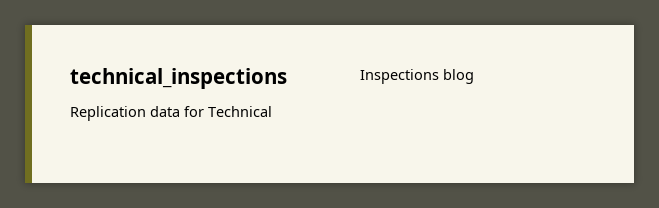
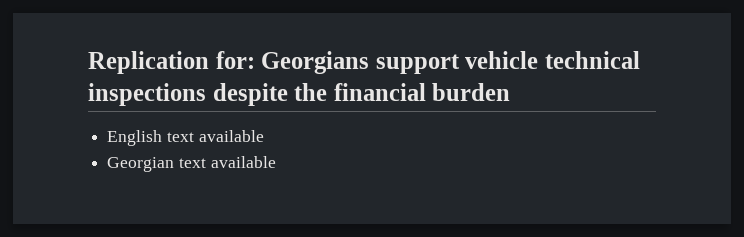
- technical_inspections
- Replication data for Technical Inspections blog
+ Replication for: Georgians support vehicle technical inspections despite the financial burden
+ English text available
+ Georgian text available

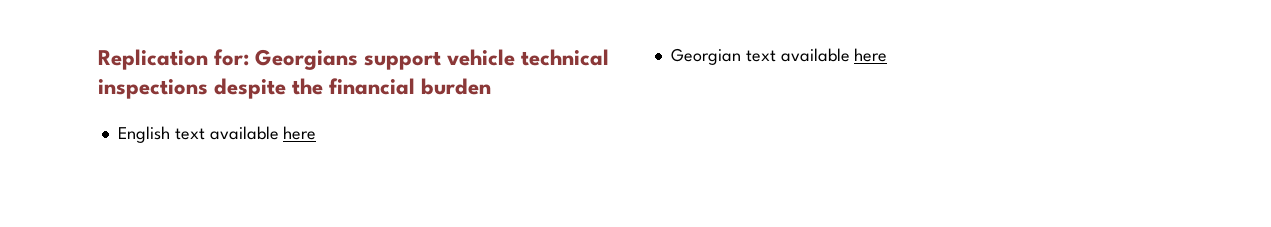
- English text available
+ English text available here
- Georgian text available
+ Georgian text available here

